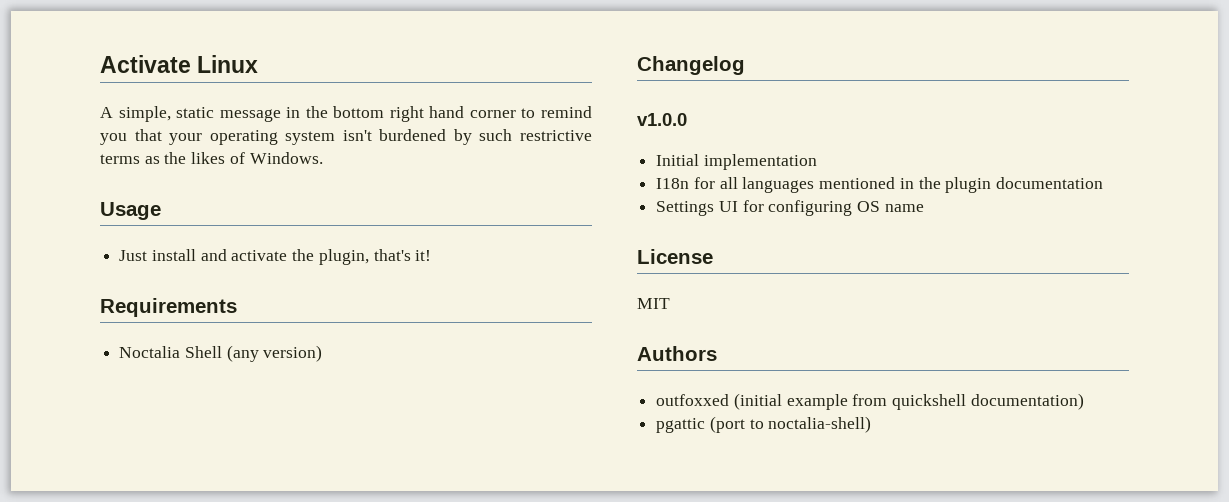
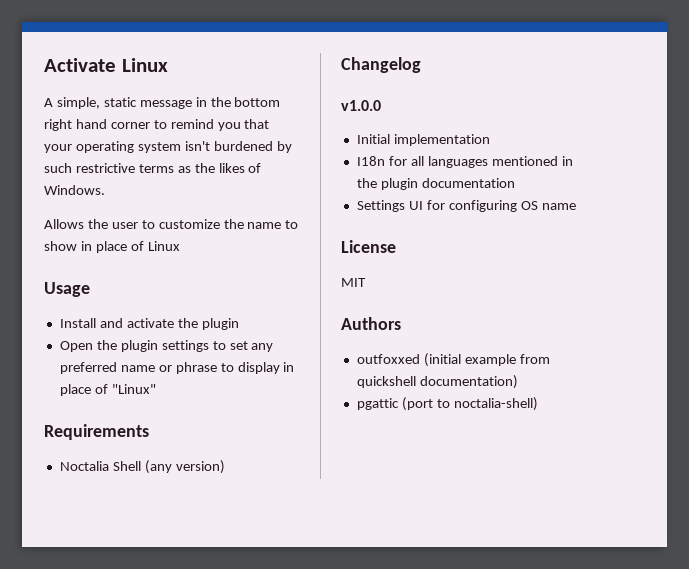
+ Allows the user to customize the name to show in place of Linux
- Just install and activate the plugin, that's it!
+ Install and activate the plugin
+ Open the plugin settings to set any preferred name or phrase to display in place of "Linux"

